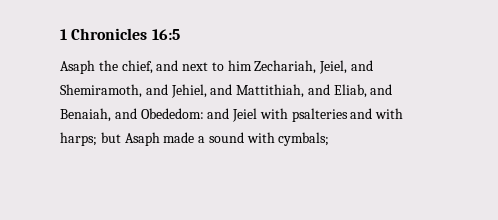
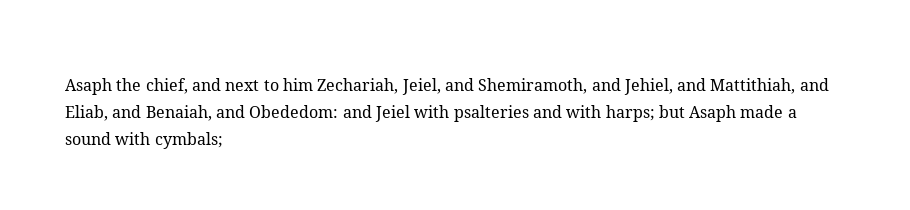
- 1 Chronicles 16:5

